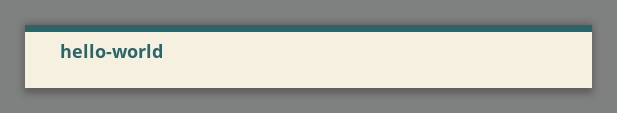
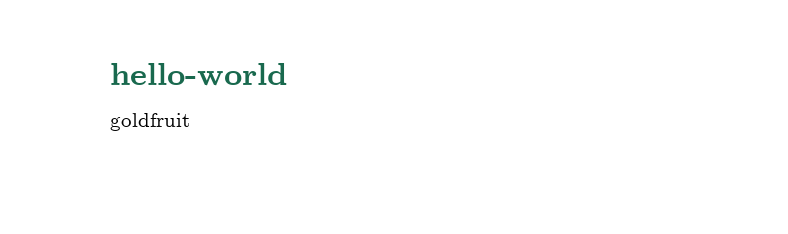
+ goldfruit

